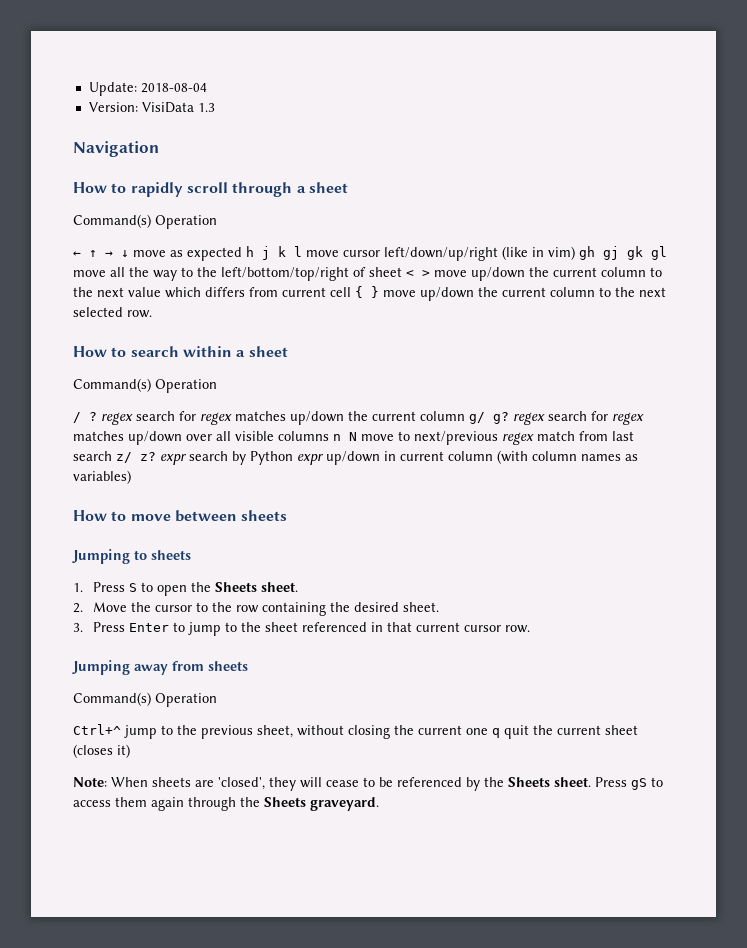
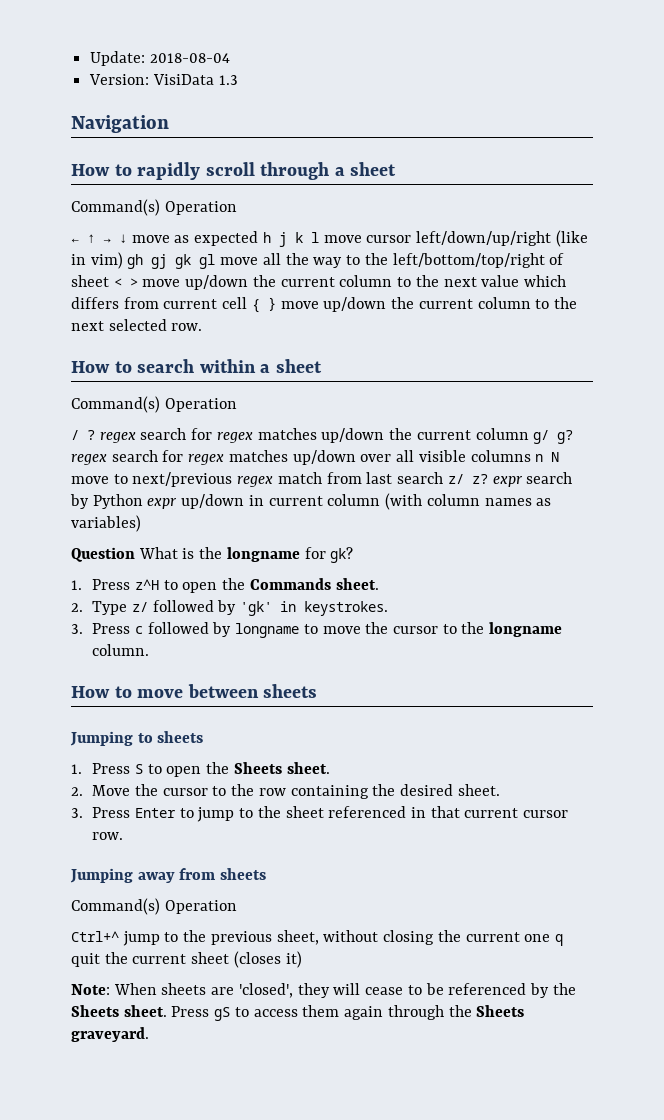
+ Question What is the longname for gk?
+ 1. Press z^H to open the Commands sheet.
+ 2. Type z/ followed by 'gk' in keystrokes.
+ 3. Press c followed by longname to move the cursor to the longname column.

